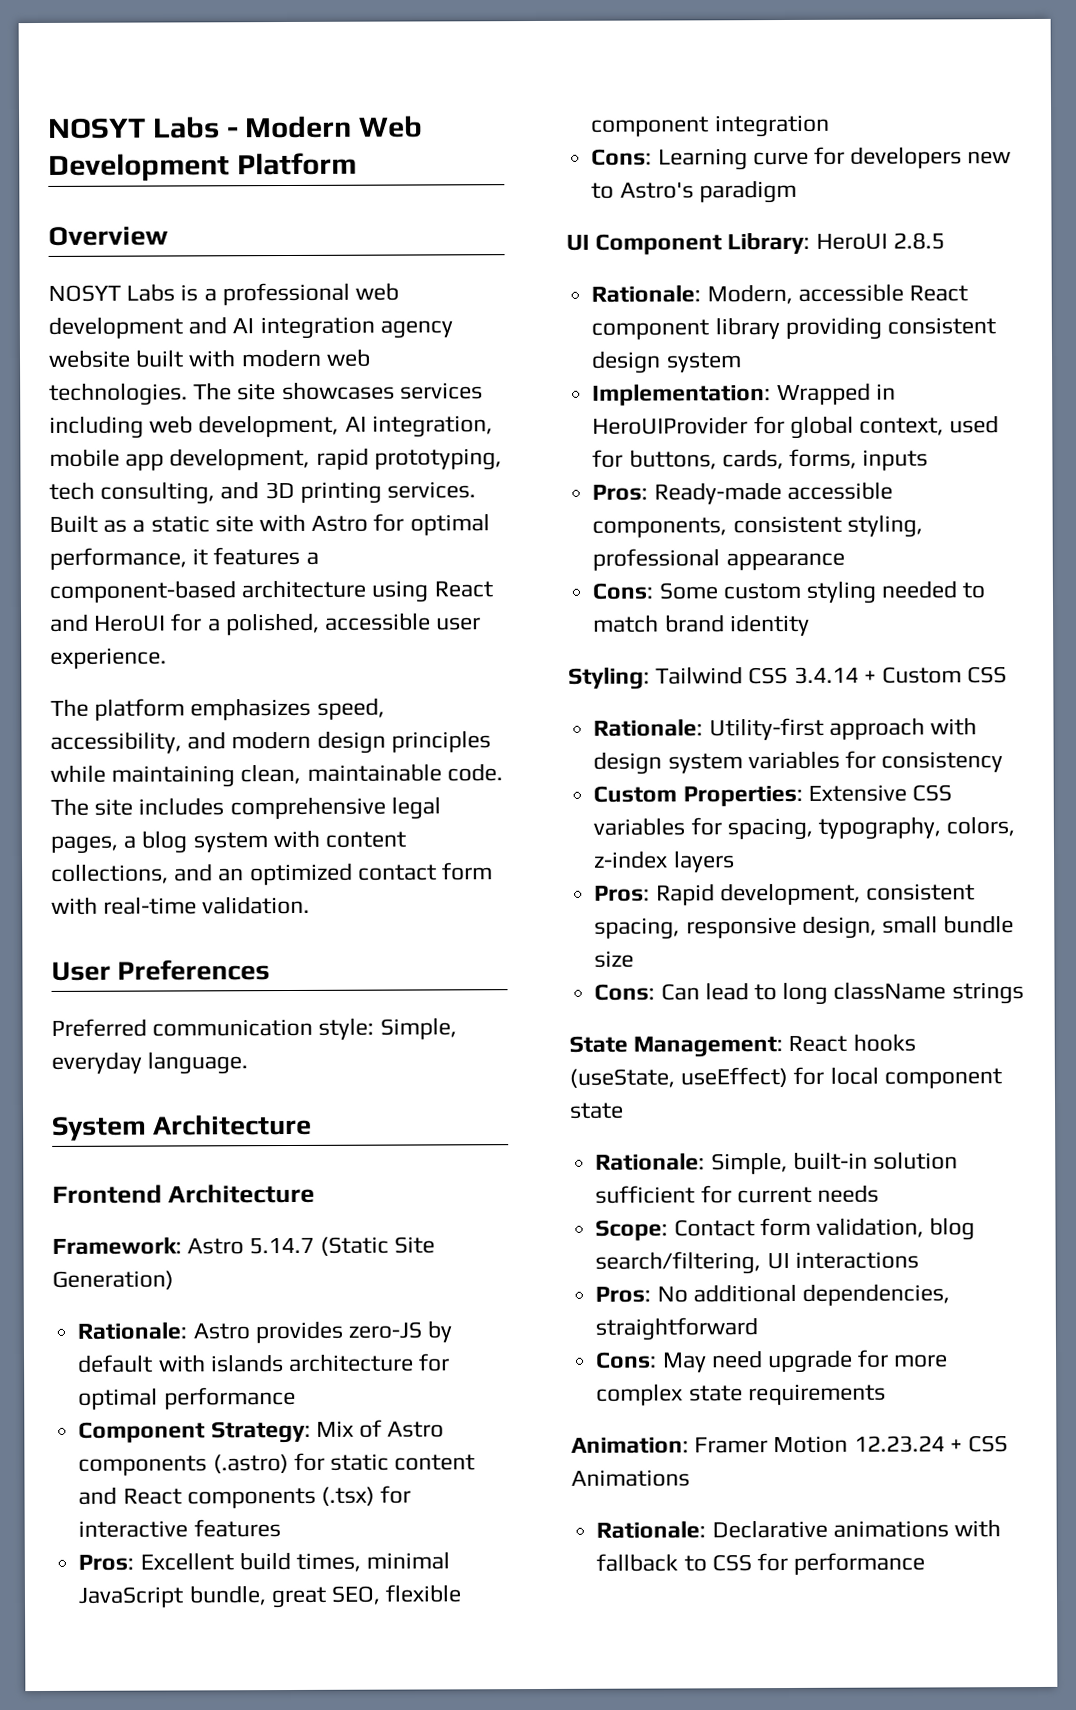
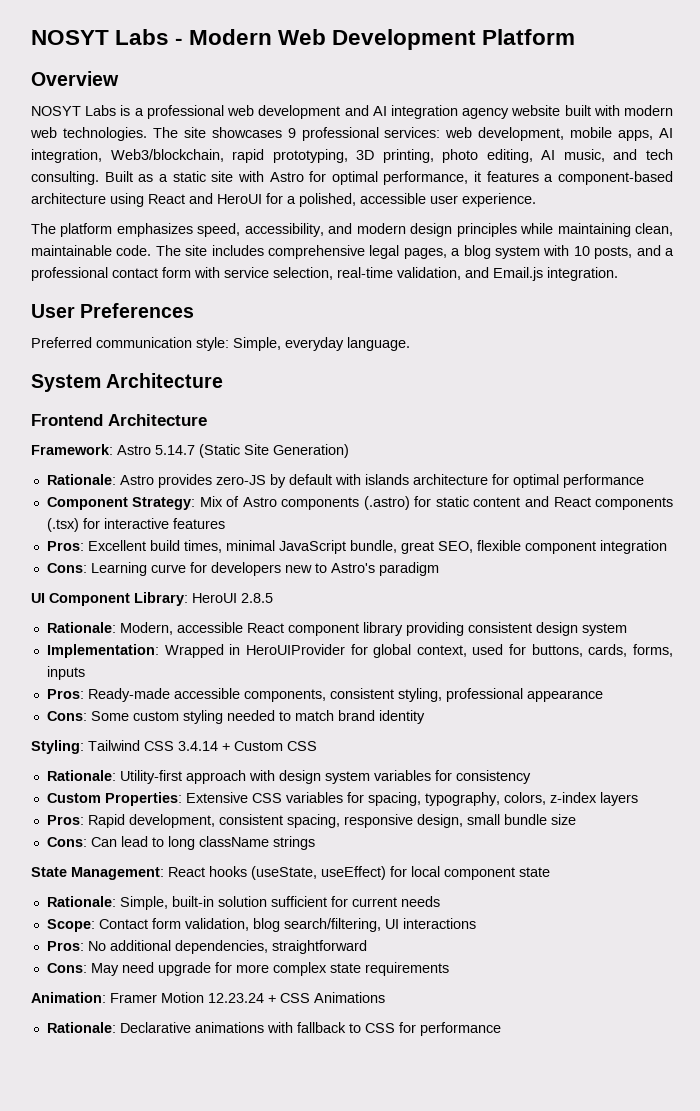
- The site showcases services including web development, AI integration, mobile app development, rapid prototyping, tech consulting, and 3D printing services.
+ The site showcases 9 professional services: web development, mobile apps, AI integration, Web3/blockchain, rapid prototyping, 3D printing, photo editing, AI music, and tech consulting.
- The site includes comprehensive legal pages, a blog system with content collections, and an optimized contact form with real-time validation.
+ The site includes comprehensive legal pages, a blog system with 10 posts, and a professional contact form with service selection, real-time validation, and Email.js integration.

